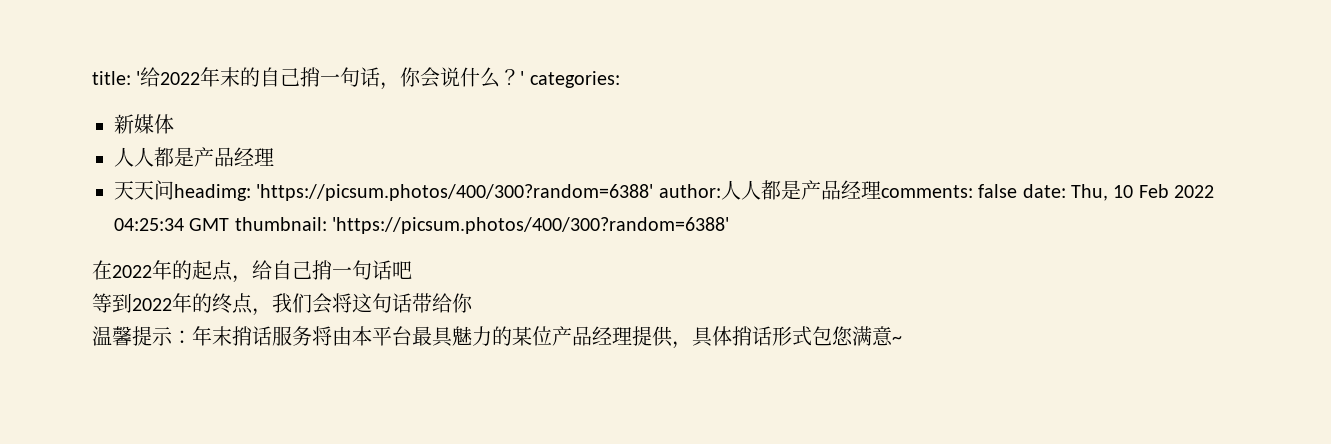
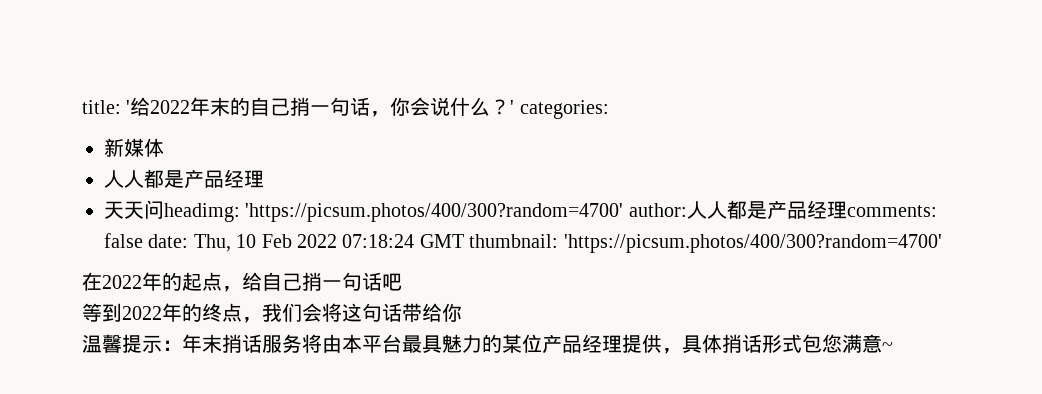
- 天天问headimg: 'https://picsum.photos/400/300?random=6388' author:人人都是产品经理comments: false date: Thu, 10 Feb 2022 04:25:34 GMT thumbnail: 'https://picsum.photos/400/300?random=6388'
+ 天天问headimg: 'https://picsum.photos/400/300?random=4700' author:人人都是产品经理comments: false date: Thu, 10 Feb 2022 07:18:24 GMT thumbnail: 'https://picsum.photos/400/300?random=4700'

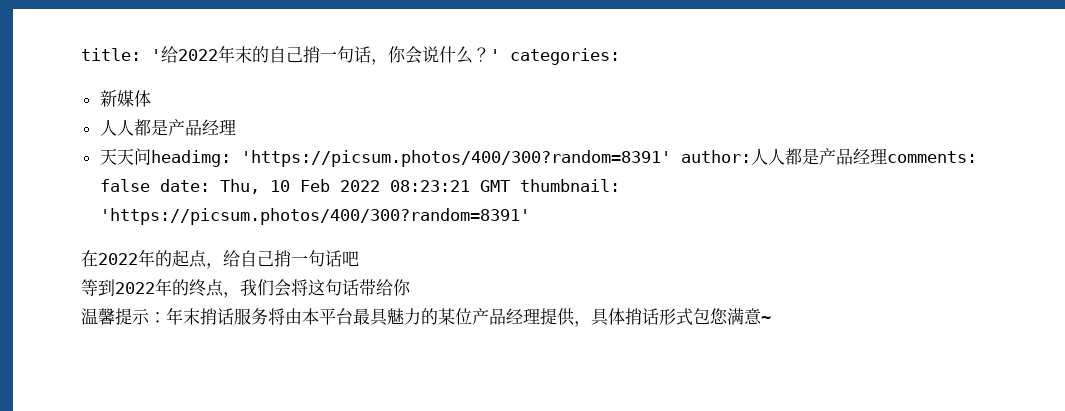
- 天天问headimg: 'https://picsum.photos/400/300?random=4700' author:人人都是产品经理comments: false date: Thu, 10 Feb 2022 07:18:24 GMT thumbnail: 'https://picsum.photos/400/300?random=4700'
+ 天天问headimg: 'https://picsum.photos/400/300?random=8391' author:人人都是产品经理comments: false date: Thu, 10 Feb 2022 08:23:21 GMT thumbnail: 'https://picsum.photos/400/300?random=8391'

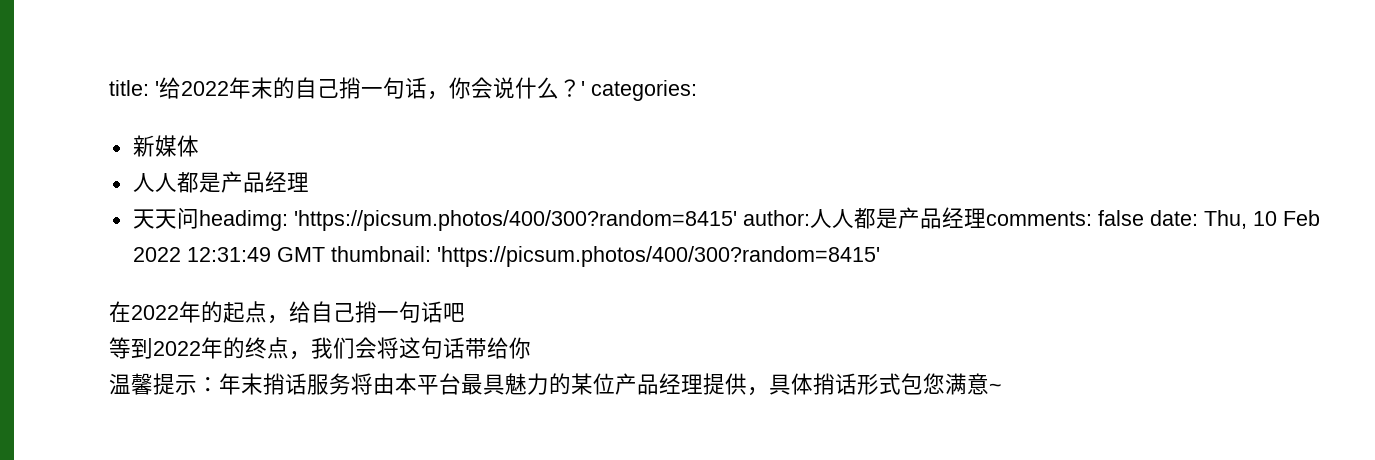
- 天天问headimg: 'https://picsum.photos/400/300?random=8391' author:人人都是产品经理comments: false date: Thu, 10 Feb 2022 08:23:21 GMT thumbnail: 'https://picsum.photos/400/300?random=8391'
+ 天天问headimg: 'https://picsum.photos/400/300?random=8415' author:人人都是产品经理comments: false date: Thu, 10 Feb 2022 12:31:49 GMT thumbnail: 'https://picsum.photos/400/300?random=8415'

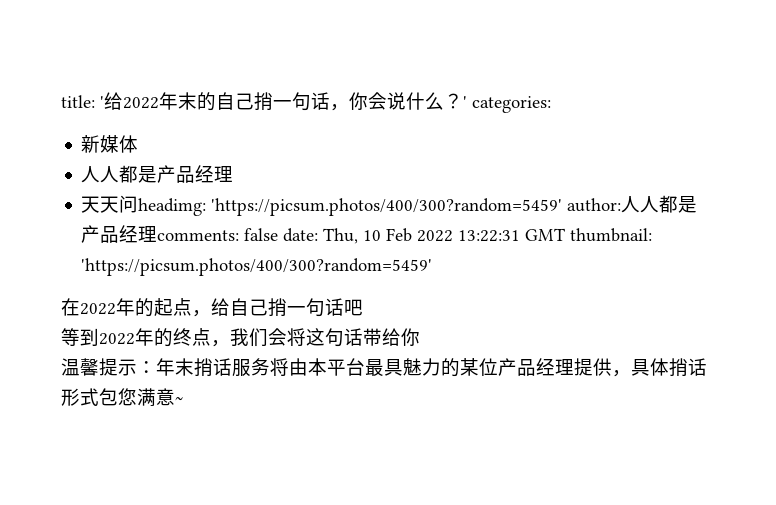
- 天天问headimg: 'https://picsum.photos/400/300?random=8415' author:人人都是产品经理comments: false date: Thu, 10 Feb 2022 12:31:49 GMT thumbnail: 'https://picsum.photos/400/300?random=8415'
+ 天天问headimg: 'https://picsum.photos/400/300?random=5459' author:人人都是产品经理comments: false date: Thu, 10 Feb 2022 13:22:31 GMT thumbnail: 'https://picsum.photos/400/300?random=5459'

